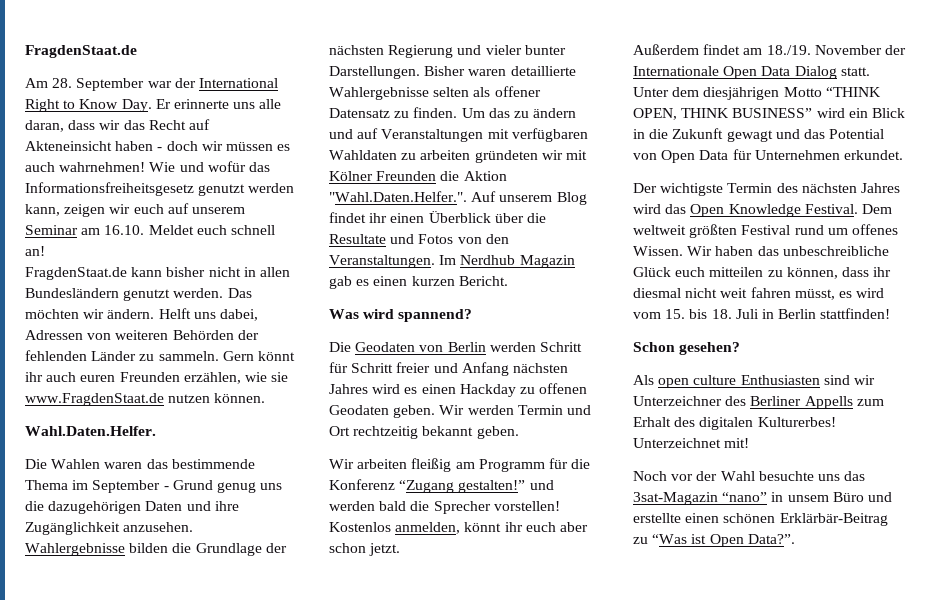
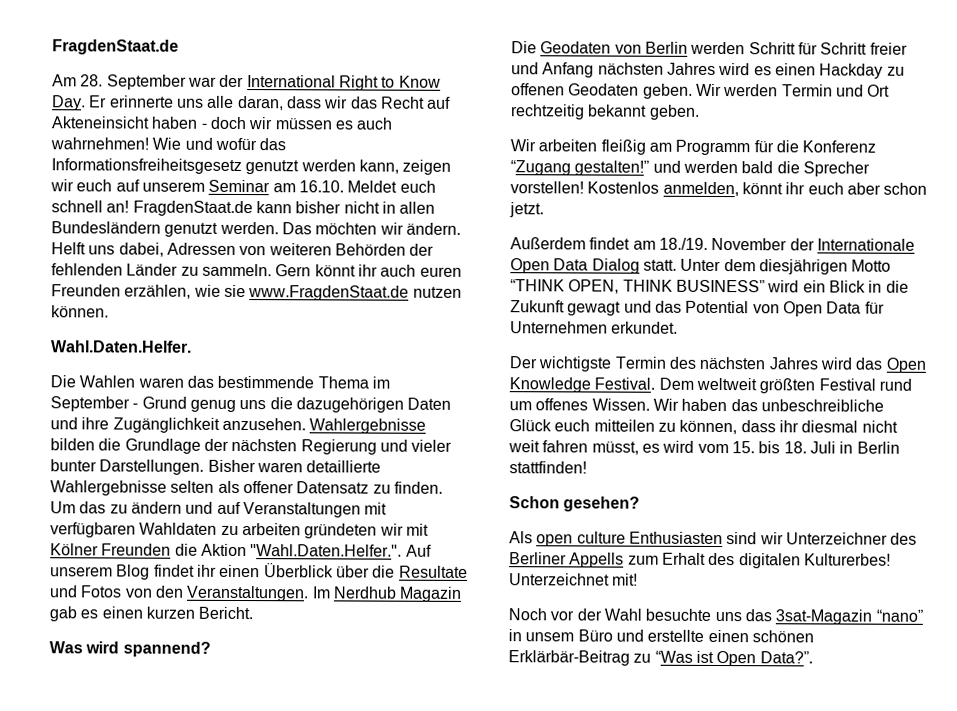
- Wie und wofür das Informationsfreiheitsgesetz genutzt werden kann, zeigen wir euch auf unserem Seminar am 16.10. Meldet euch schnell an!
- FragdenStaat.de kann bisher nicht in allen Bundesländern genutzt werden.
+ Wie und wofür das Informationsfreiheitsgesetz genutzt werden kann, zeigen wir euch auf unserem Seminar am 16.10. Meldet euch schnell an! FragdenStaat.de kann bisher nicht in allen Bundesländern genutzt werden.

